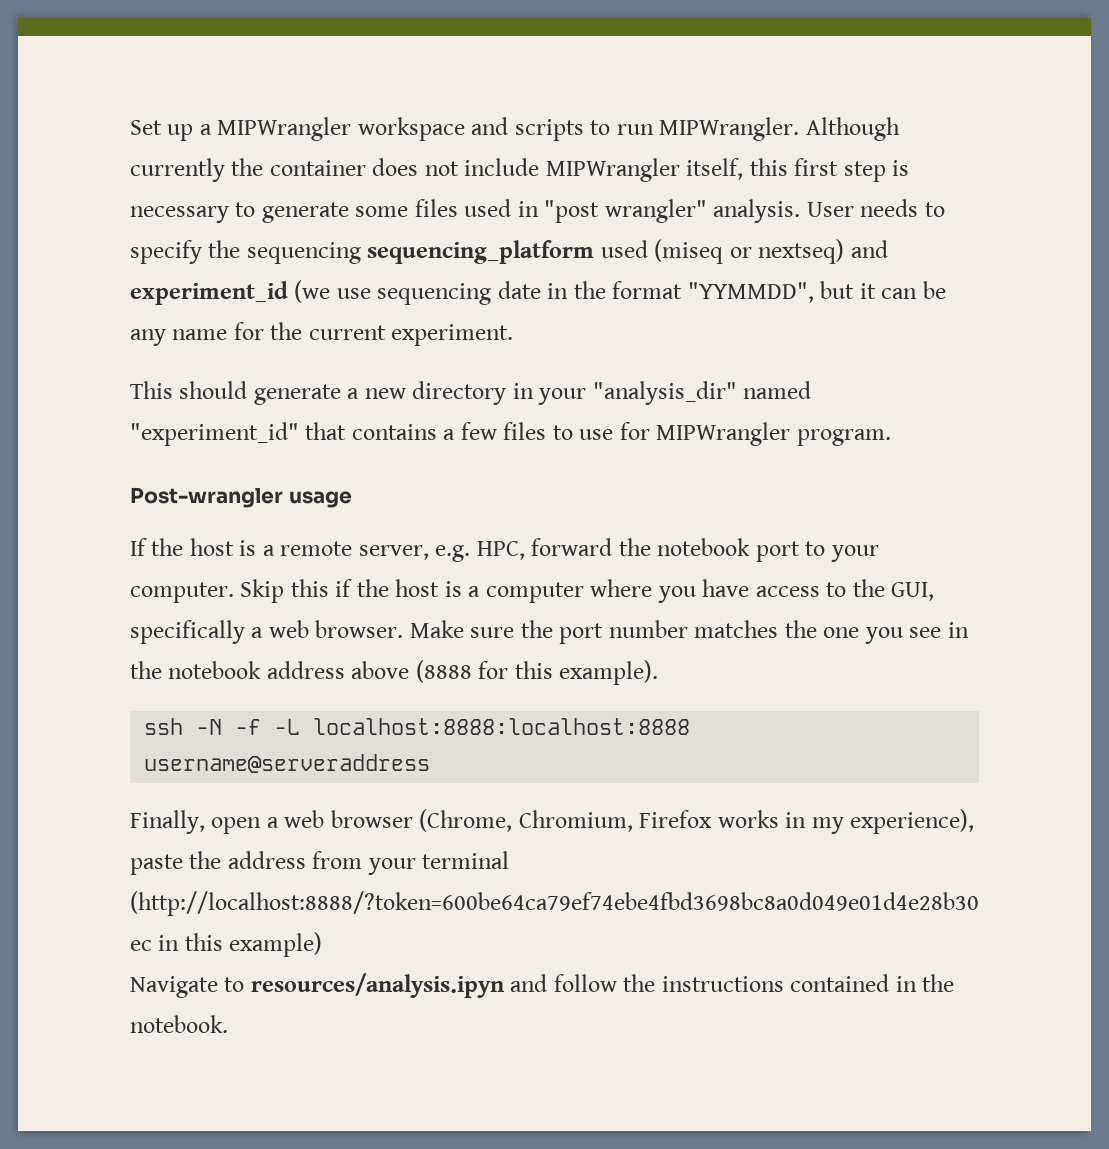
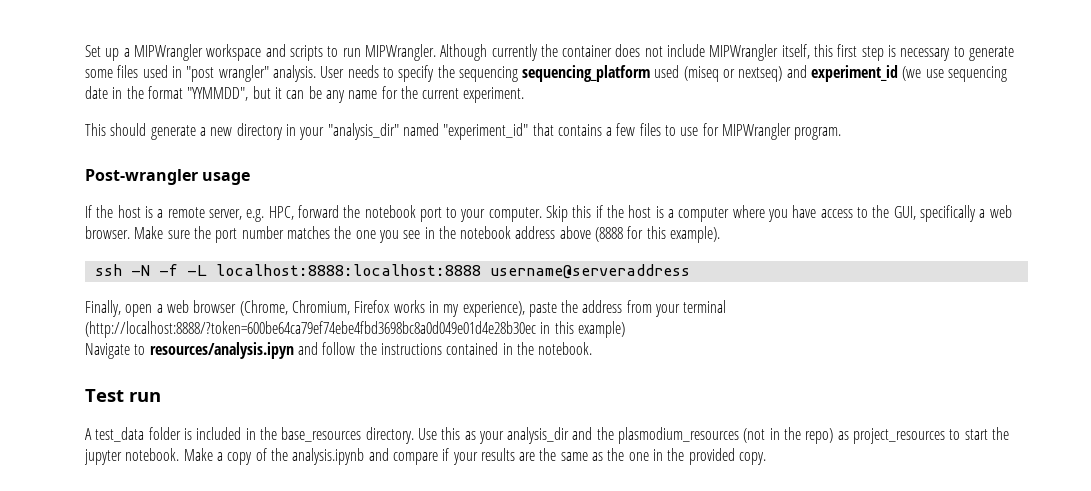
+ Test run
+ A test_data folder is included in the base_resources directory. Use this as your analysis_dir and the plasmodium_resources (not in the repo) as project_resources to start the jupyter notebook. Make a copy of the analysis.ipynb and compare if your results are the same as the one in the provided copy.

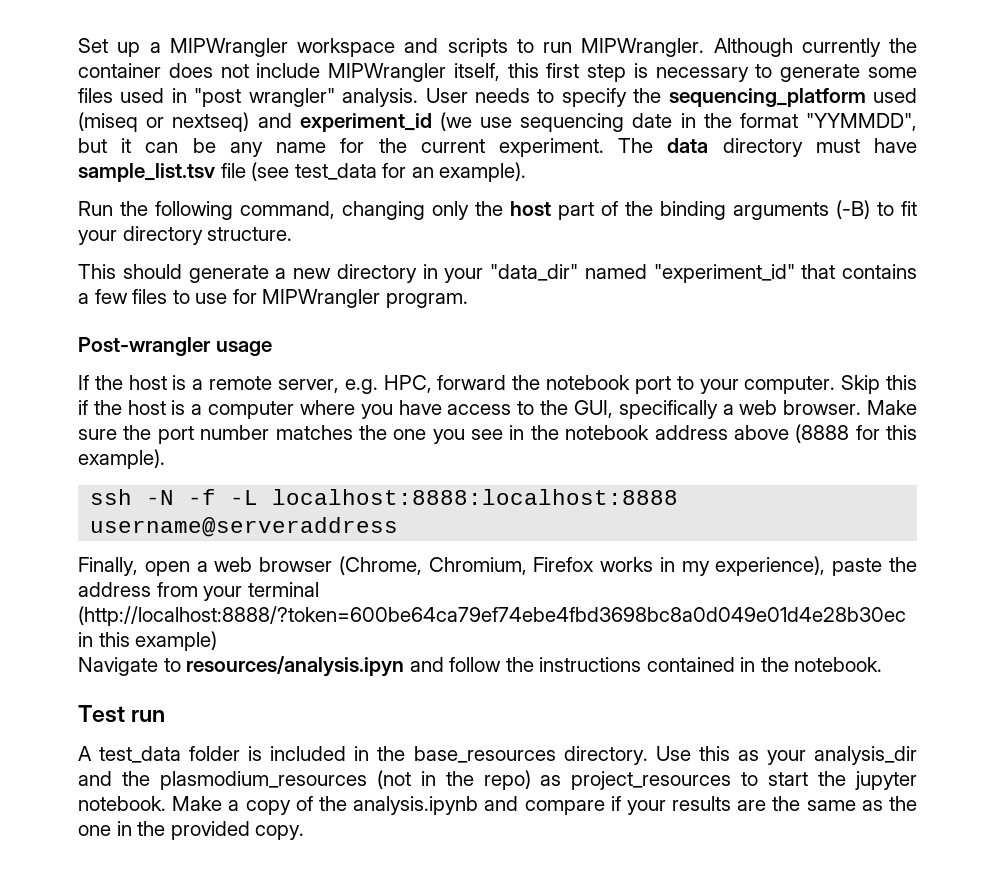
- User needs to specify the sequencing sequencing_platform used (miseq or nextseq) and experiment_id (we use sequencing date in the format "YYMMDD", but it can be any name for the current experiment.
+ User needs to specify the sequencing_platform used (miseq or nextseq) and experiment_id (we use sequencing date in the format "YYMMDD", but it can be any name for the current experiment. The data directory must have sample_list.tsv file (see test_data for an example).
+ Run the following command, changing only the host part of the binding arguments (-B) to fit your directory structure.
- This should generate a new directory in your "analysis_dir" named "experiment_id" that contains a few files to use for MIPWrangler program.
+ This should generate a new directory in your "data_dir" named "experiment_id" that contains a few files to use for MIPWrangler program.

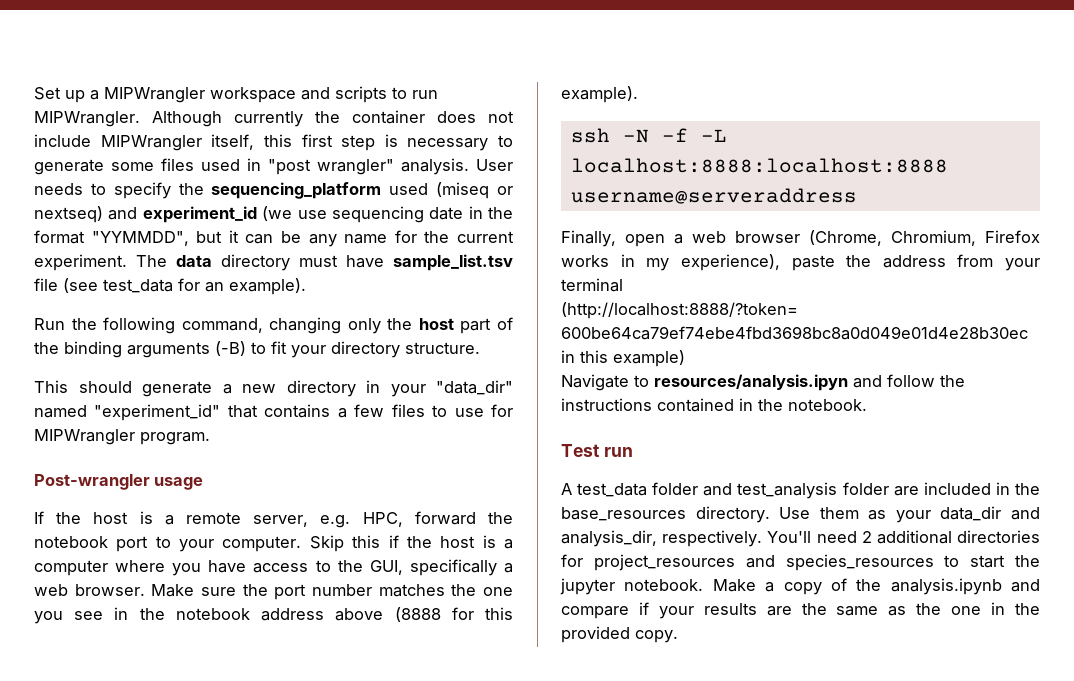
- A test_data folder is included in the base_resources directory.
+ A test_data folder and test_analysis folder are included in the base_resources directory.
- Use this as your analysis_dir and the plasmodium_resources (not in the repo) as project_resources to start the jupyter notebook.
+ Use them as your data_dir and analysis_dir, respectively. You'll need 2 additional directories for project_resources and species_resources to start the jupyter notebook.

